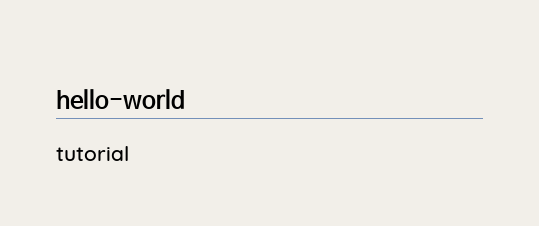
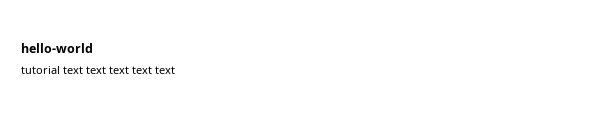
- tutorial
+ tutorial text text text text text

